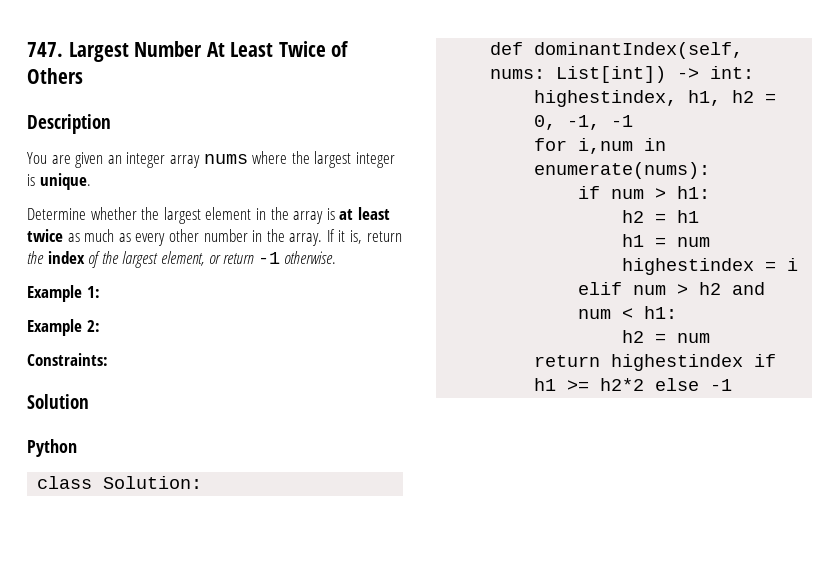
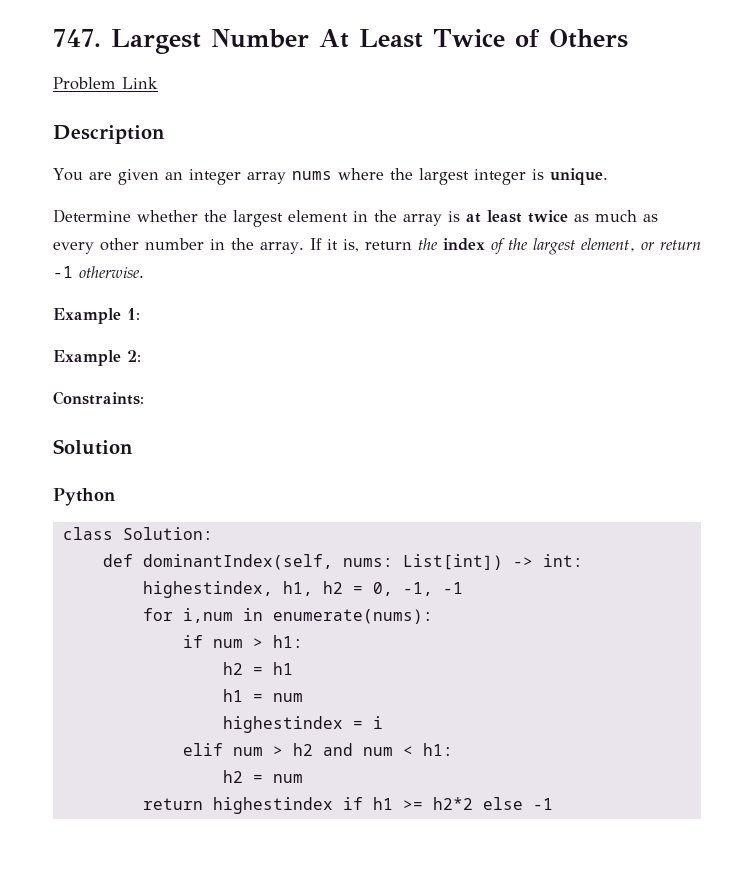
+ Problem Link

